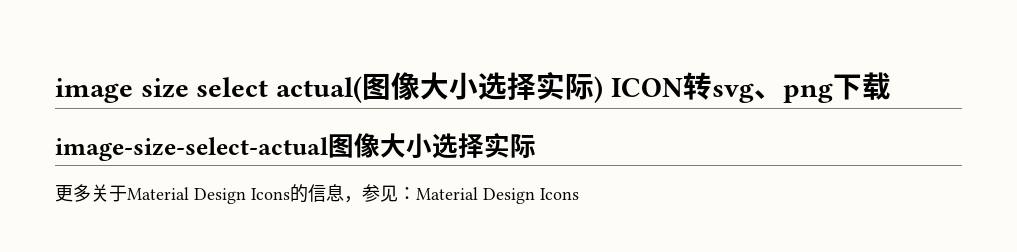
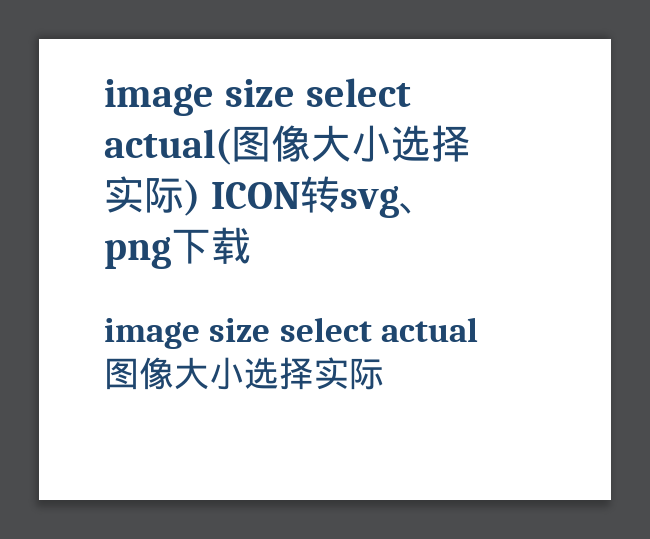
- image-size-select-actual图像大小选择实际
- 更多关于Material Design Icons的信息，参见：Material Design Icons
+ image size select actual图像大小选择实际

